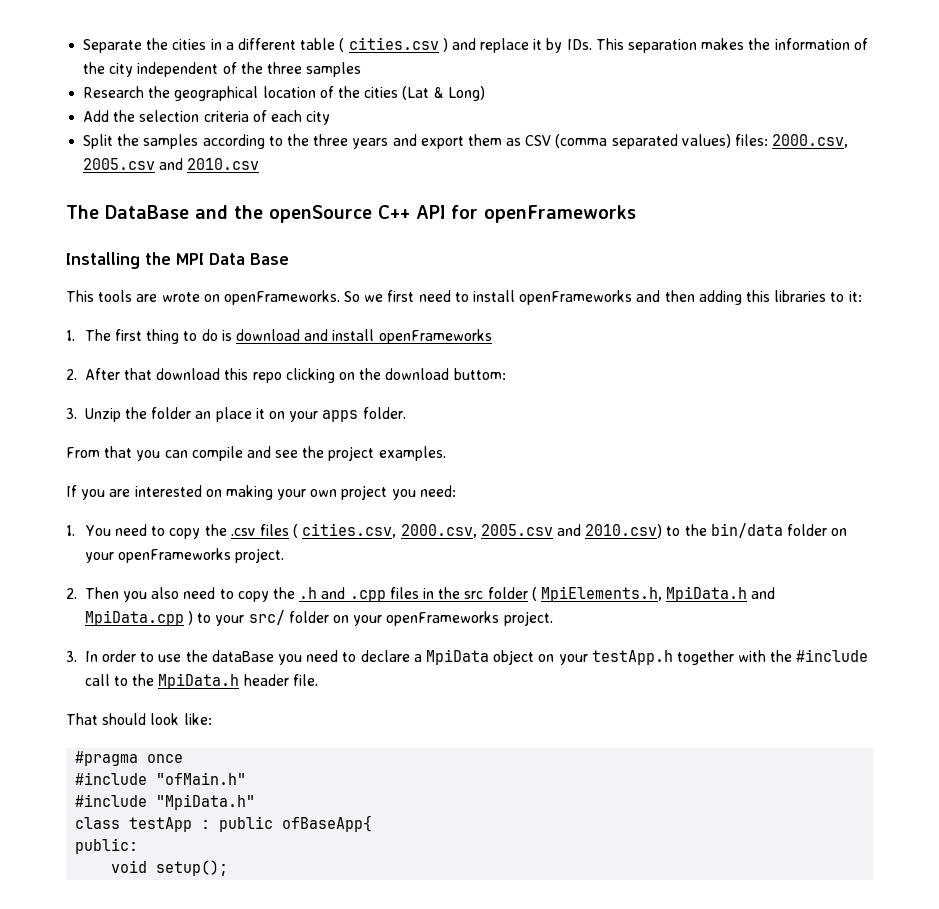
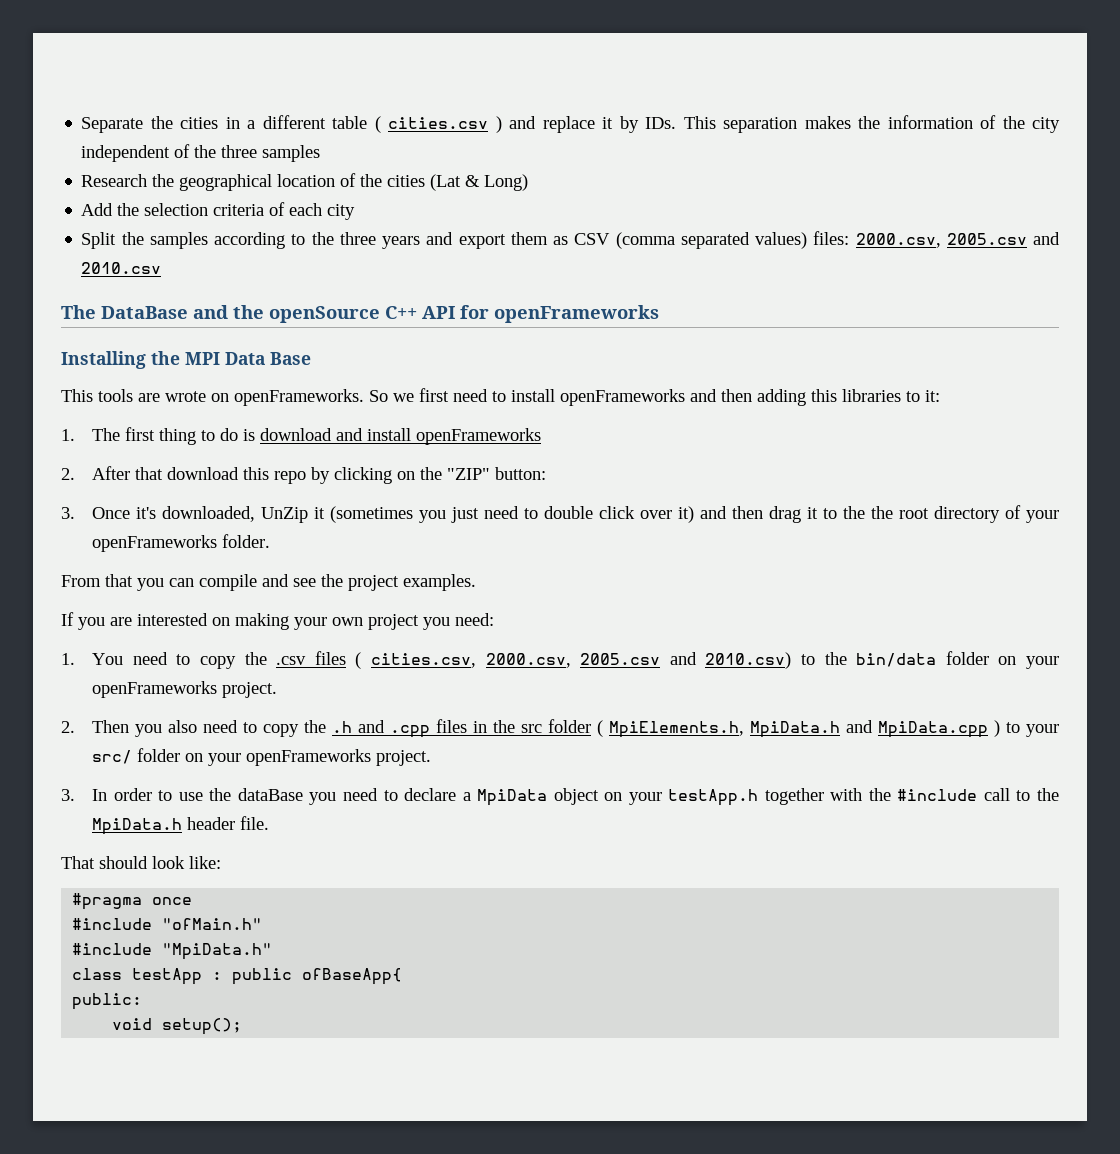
- 2. After that download this repo clicking on the download buttom:
- 3. Unzip the folder an place it on your apps folder.
+ 2. After that download this repo by clicking on the "ZIP" button:
+ 3. Once it's downloaded, UnZip it (sometimes you just need to double click over it) and then drag it to the the root directory of your openFrameworks folder.

